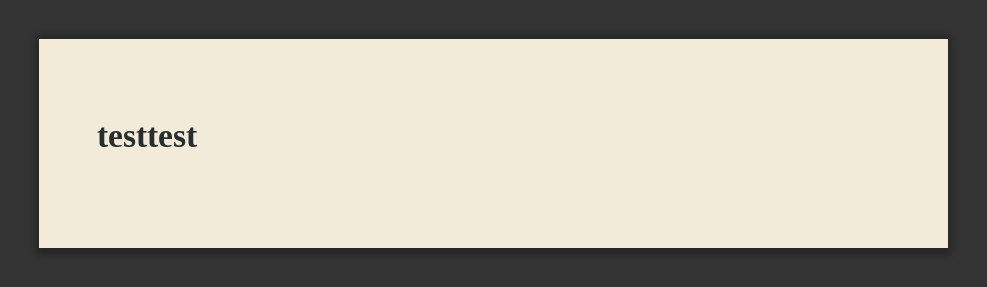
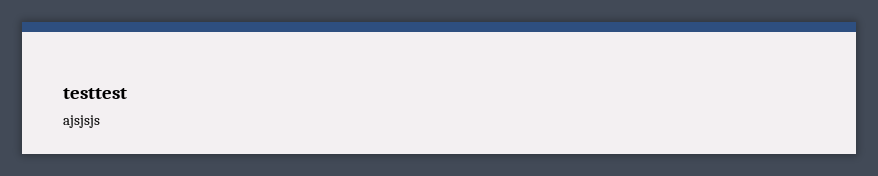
+ ajsjsjs

